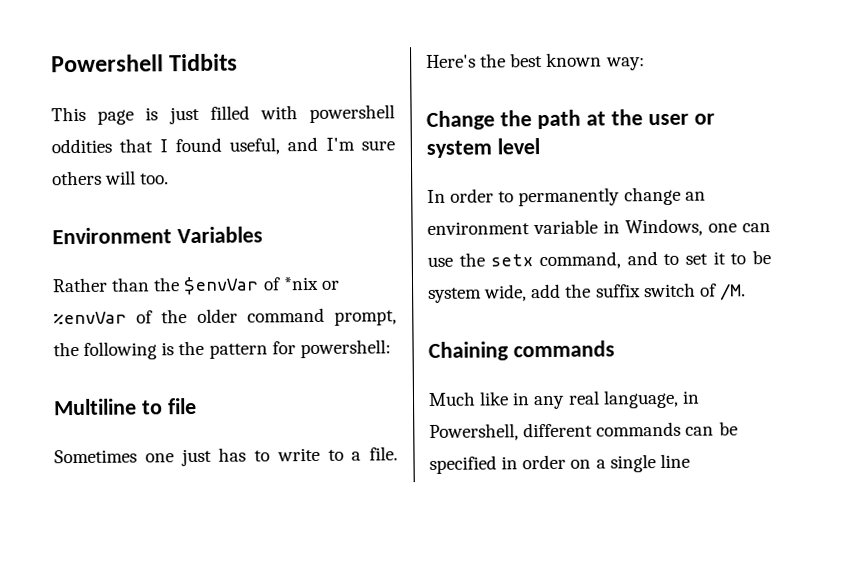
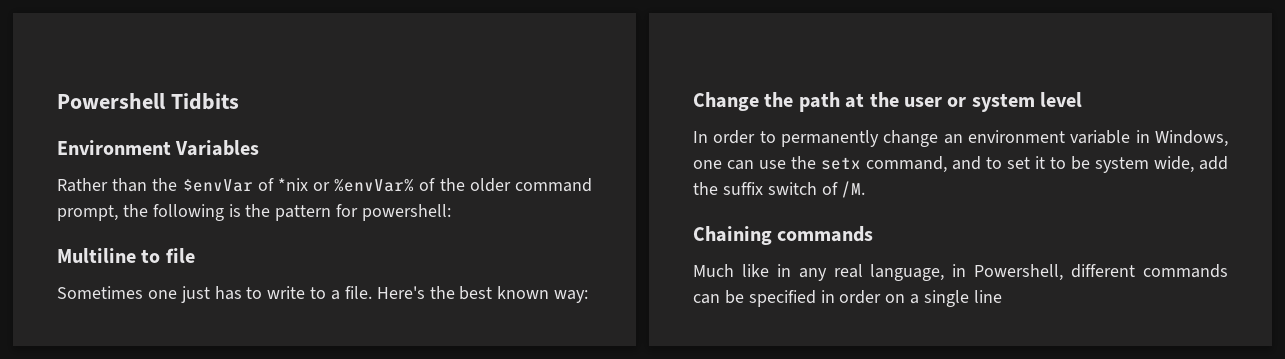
- This page is just filled with powershell oddities that I found useful, and I'm sure others will too.
- Rather than the $envVar of *nix or %envVar of the older command prompt, the following is the pattern for powershell:
+ Rather than the $envVar of *nix or %envVar% of the older command prompt, the following is the pattern for powershell:

